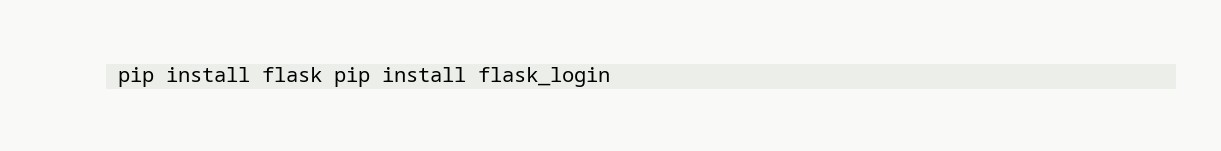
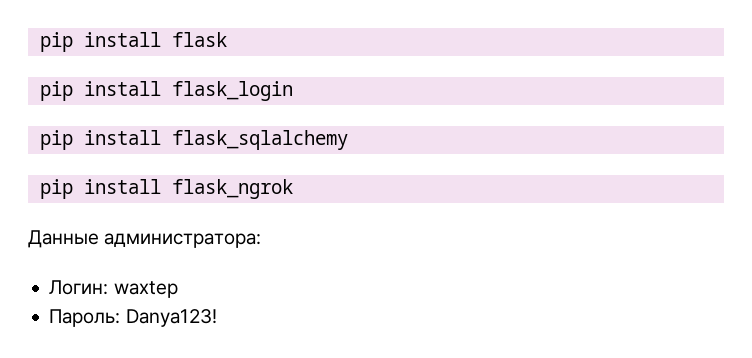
- pip install flask pip install flask_login
+ pip install flask
+ pip install flask_login
+ pip install flask_sqlalchemy
+ pip install flask_ngrok
+ Данные администратора:
+ Логин: waxtep
+ Пароль: Danya123!

